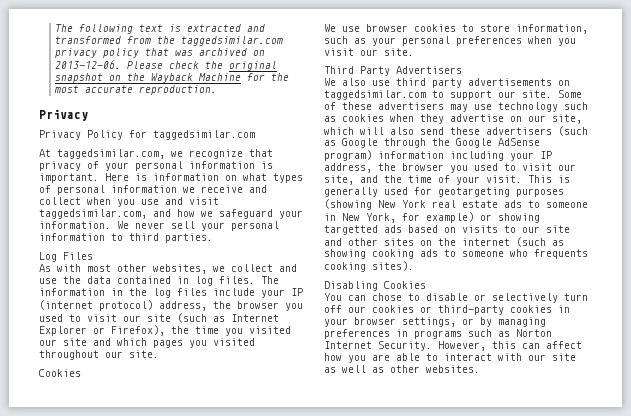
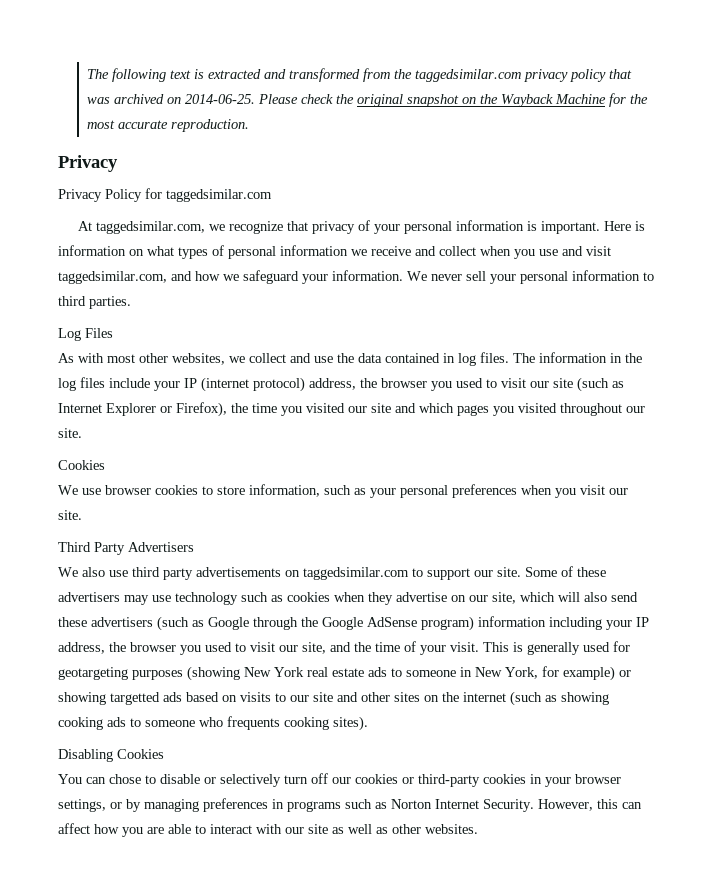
- The following text is extracted and transformed from the taggedsimilar.com privacy policy that was archived on 2013-12-06.
+ The following text is extracted and transformed from the taggedsimilar.com privacy policy that was archived on 2014-06-25.

